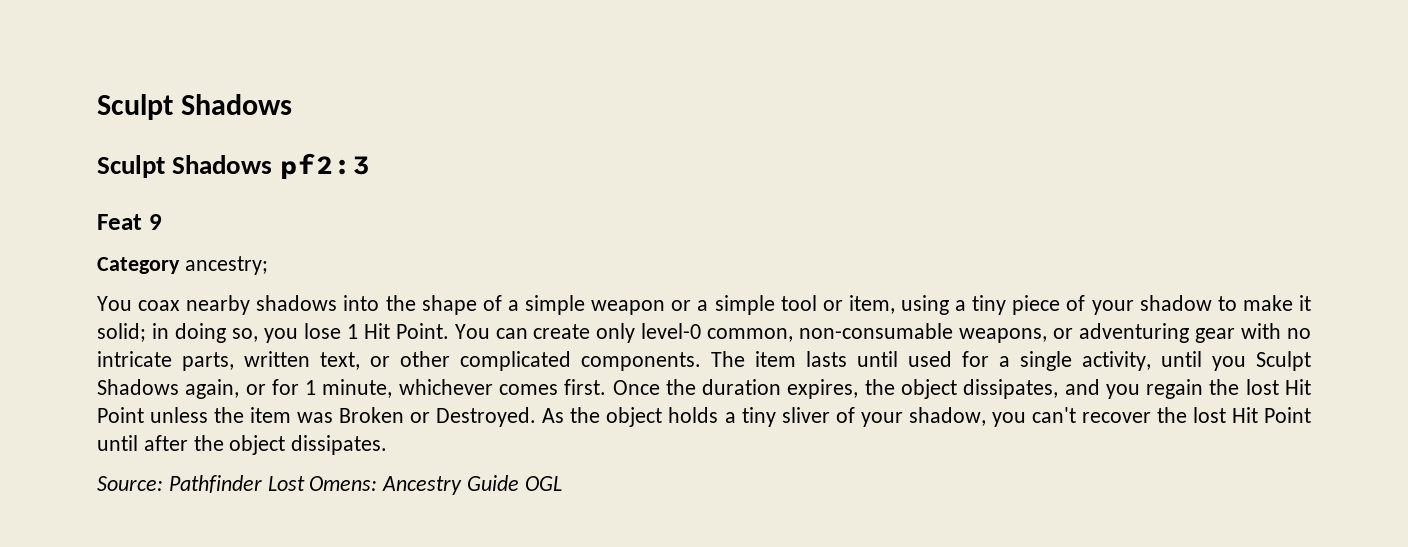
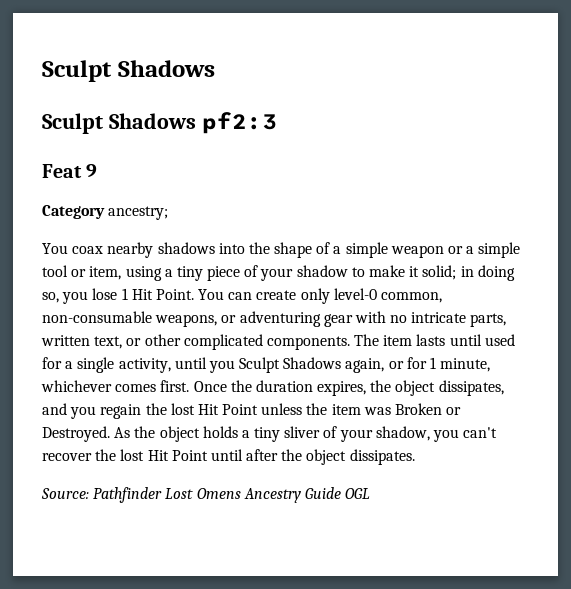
- Source: Pathfinder Lost Omens: Ancestry Guide OGL
+ Source: Pathfinder Lost Omens Ancestry Guide OGL

